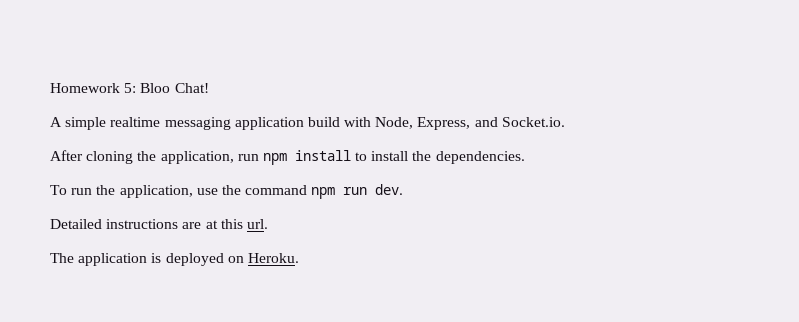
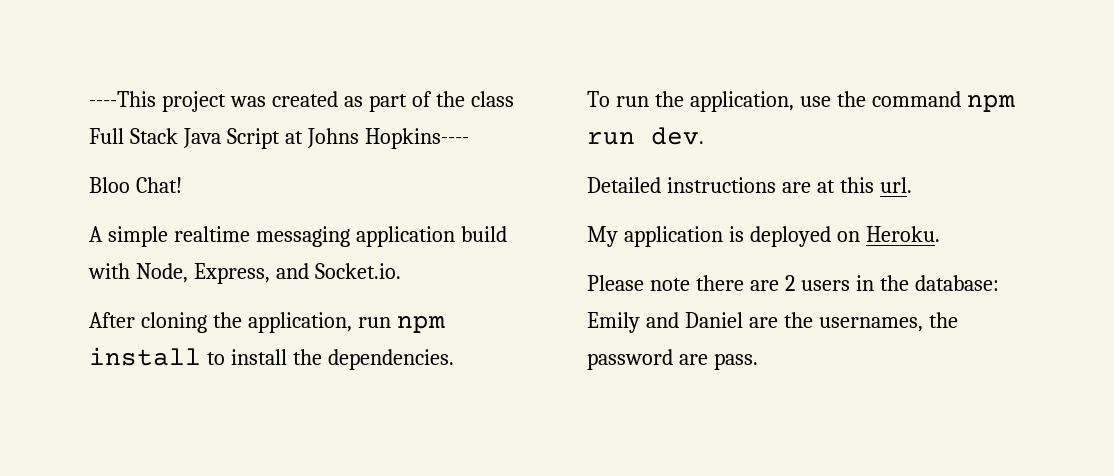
- Homework 5: Bloo Chat!
+ ----This project was created as part of the class Full Stack Java Script at Johns Hopkins----
+ Bloo Chat!
- The application is deployed on Heroku.
+ My application is deployed on Heroku.
+ Please note there are 2 users in the database: Emily and Daniel are the usernames, the password are pass.

